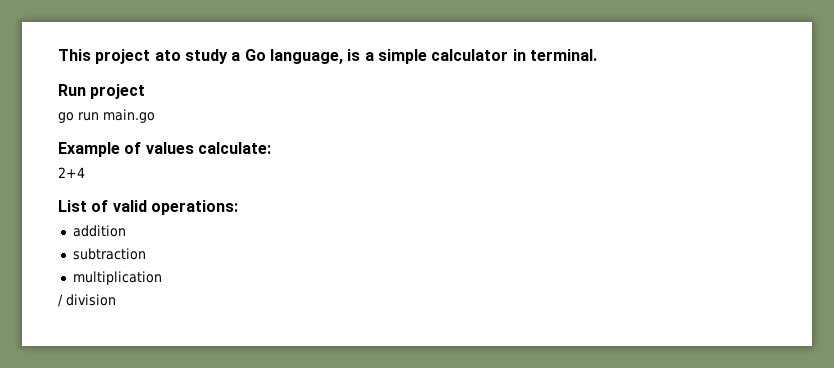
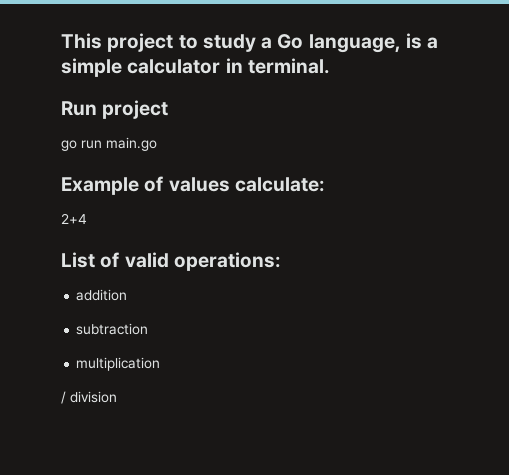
- This project ato study a Go language, is a simple calculator in terminal.
+ This project to study a Go language, is a simple calculator in terminal.

